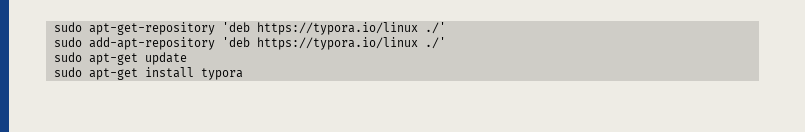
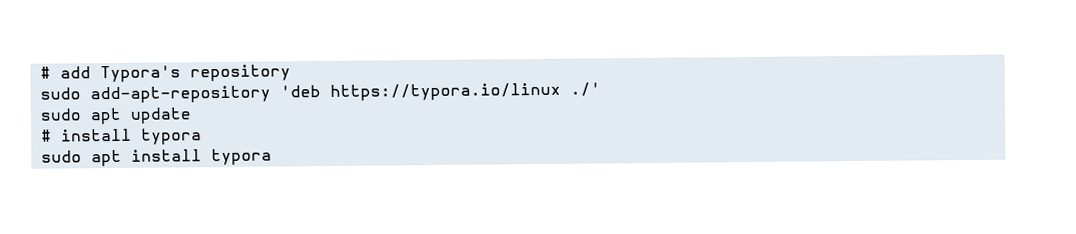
- sudo apt-get-repository 'deb https://typora.io/linux ./'
+ # add Typora's repository
- sudo apt-get update
+ sudo apt update
- sudo apt-get install typora
+ # install typora
+ sudo apt install typora

